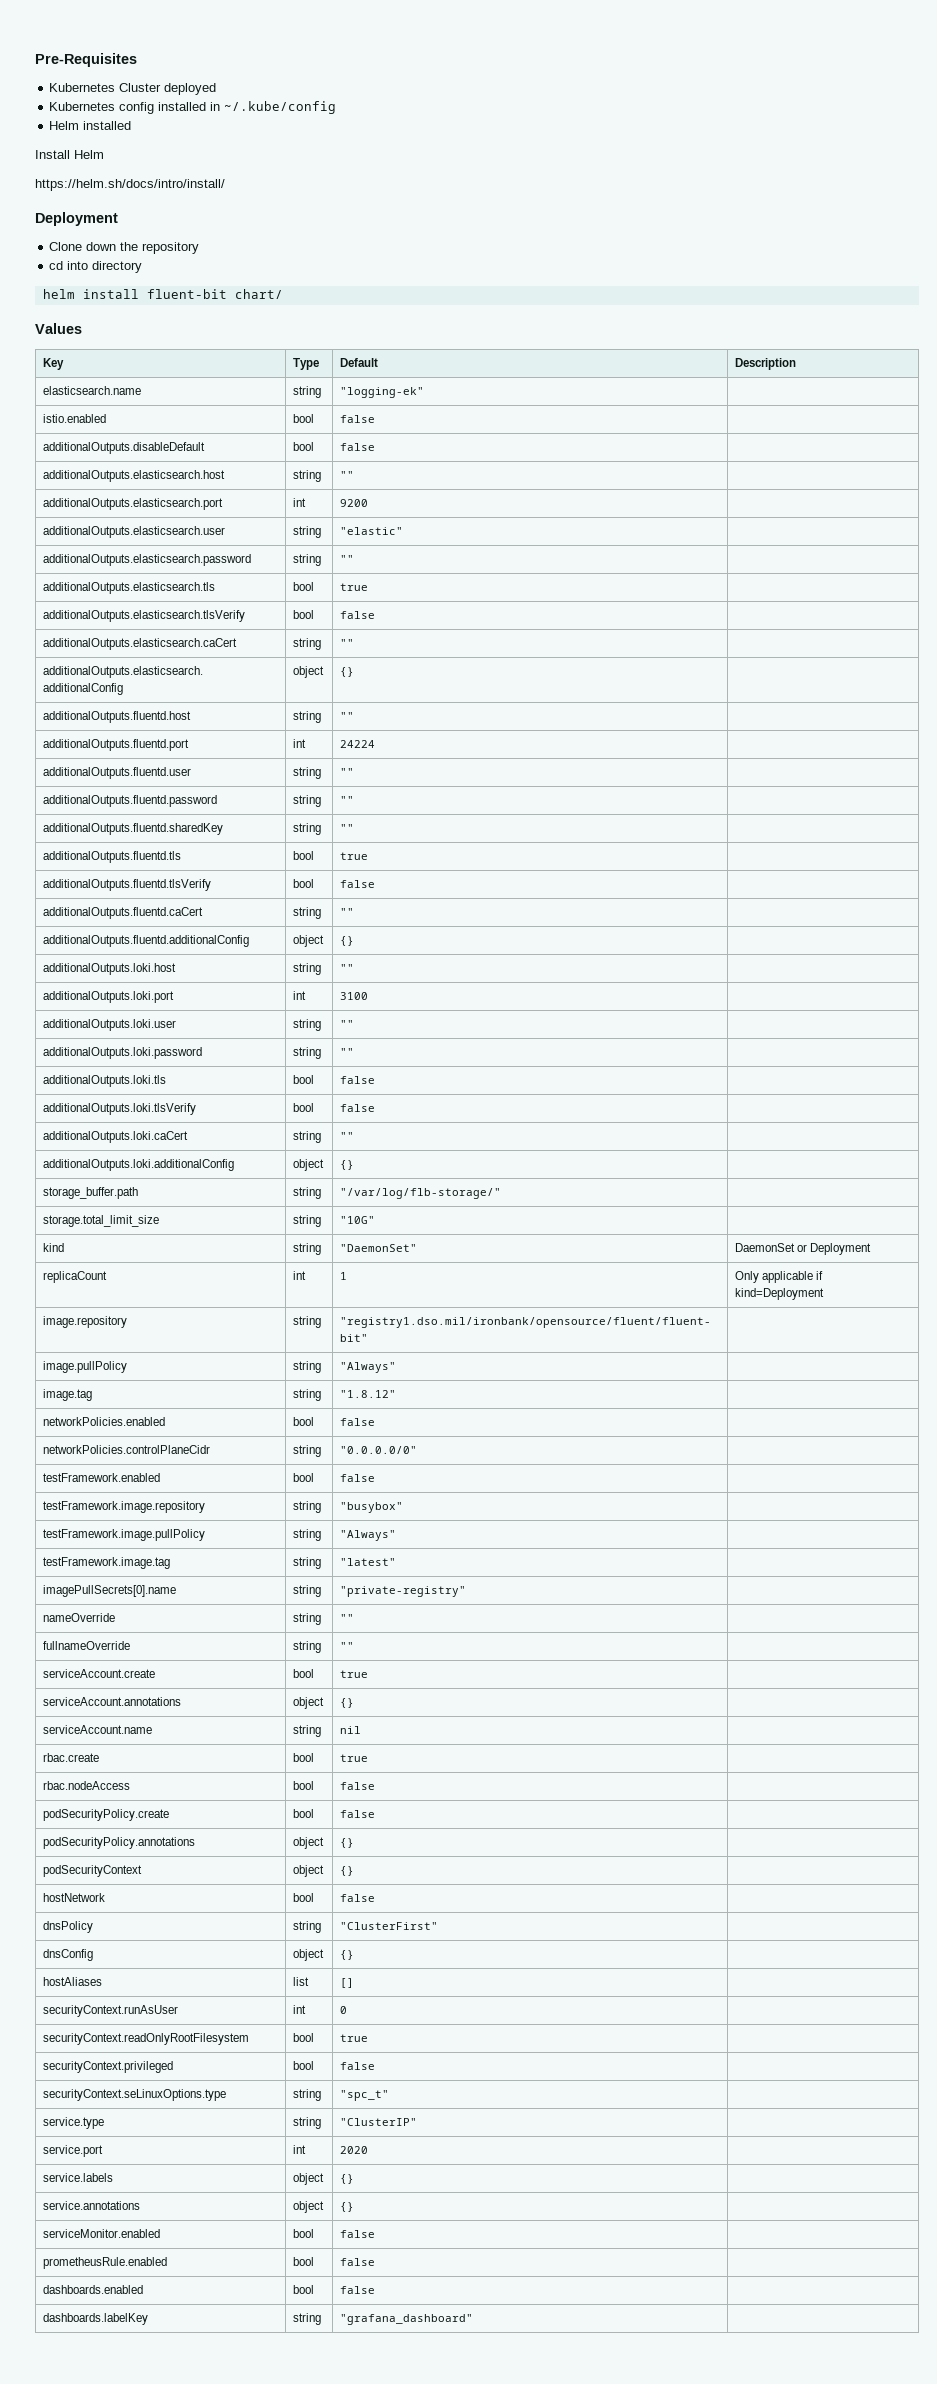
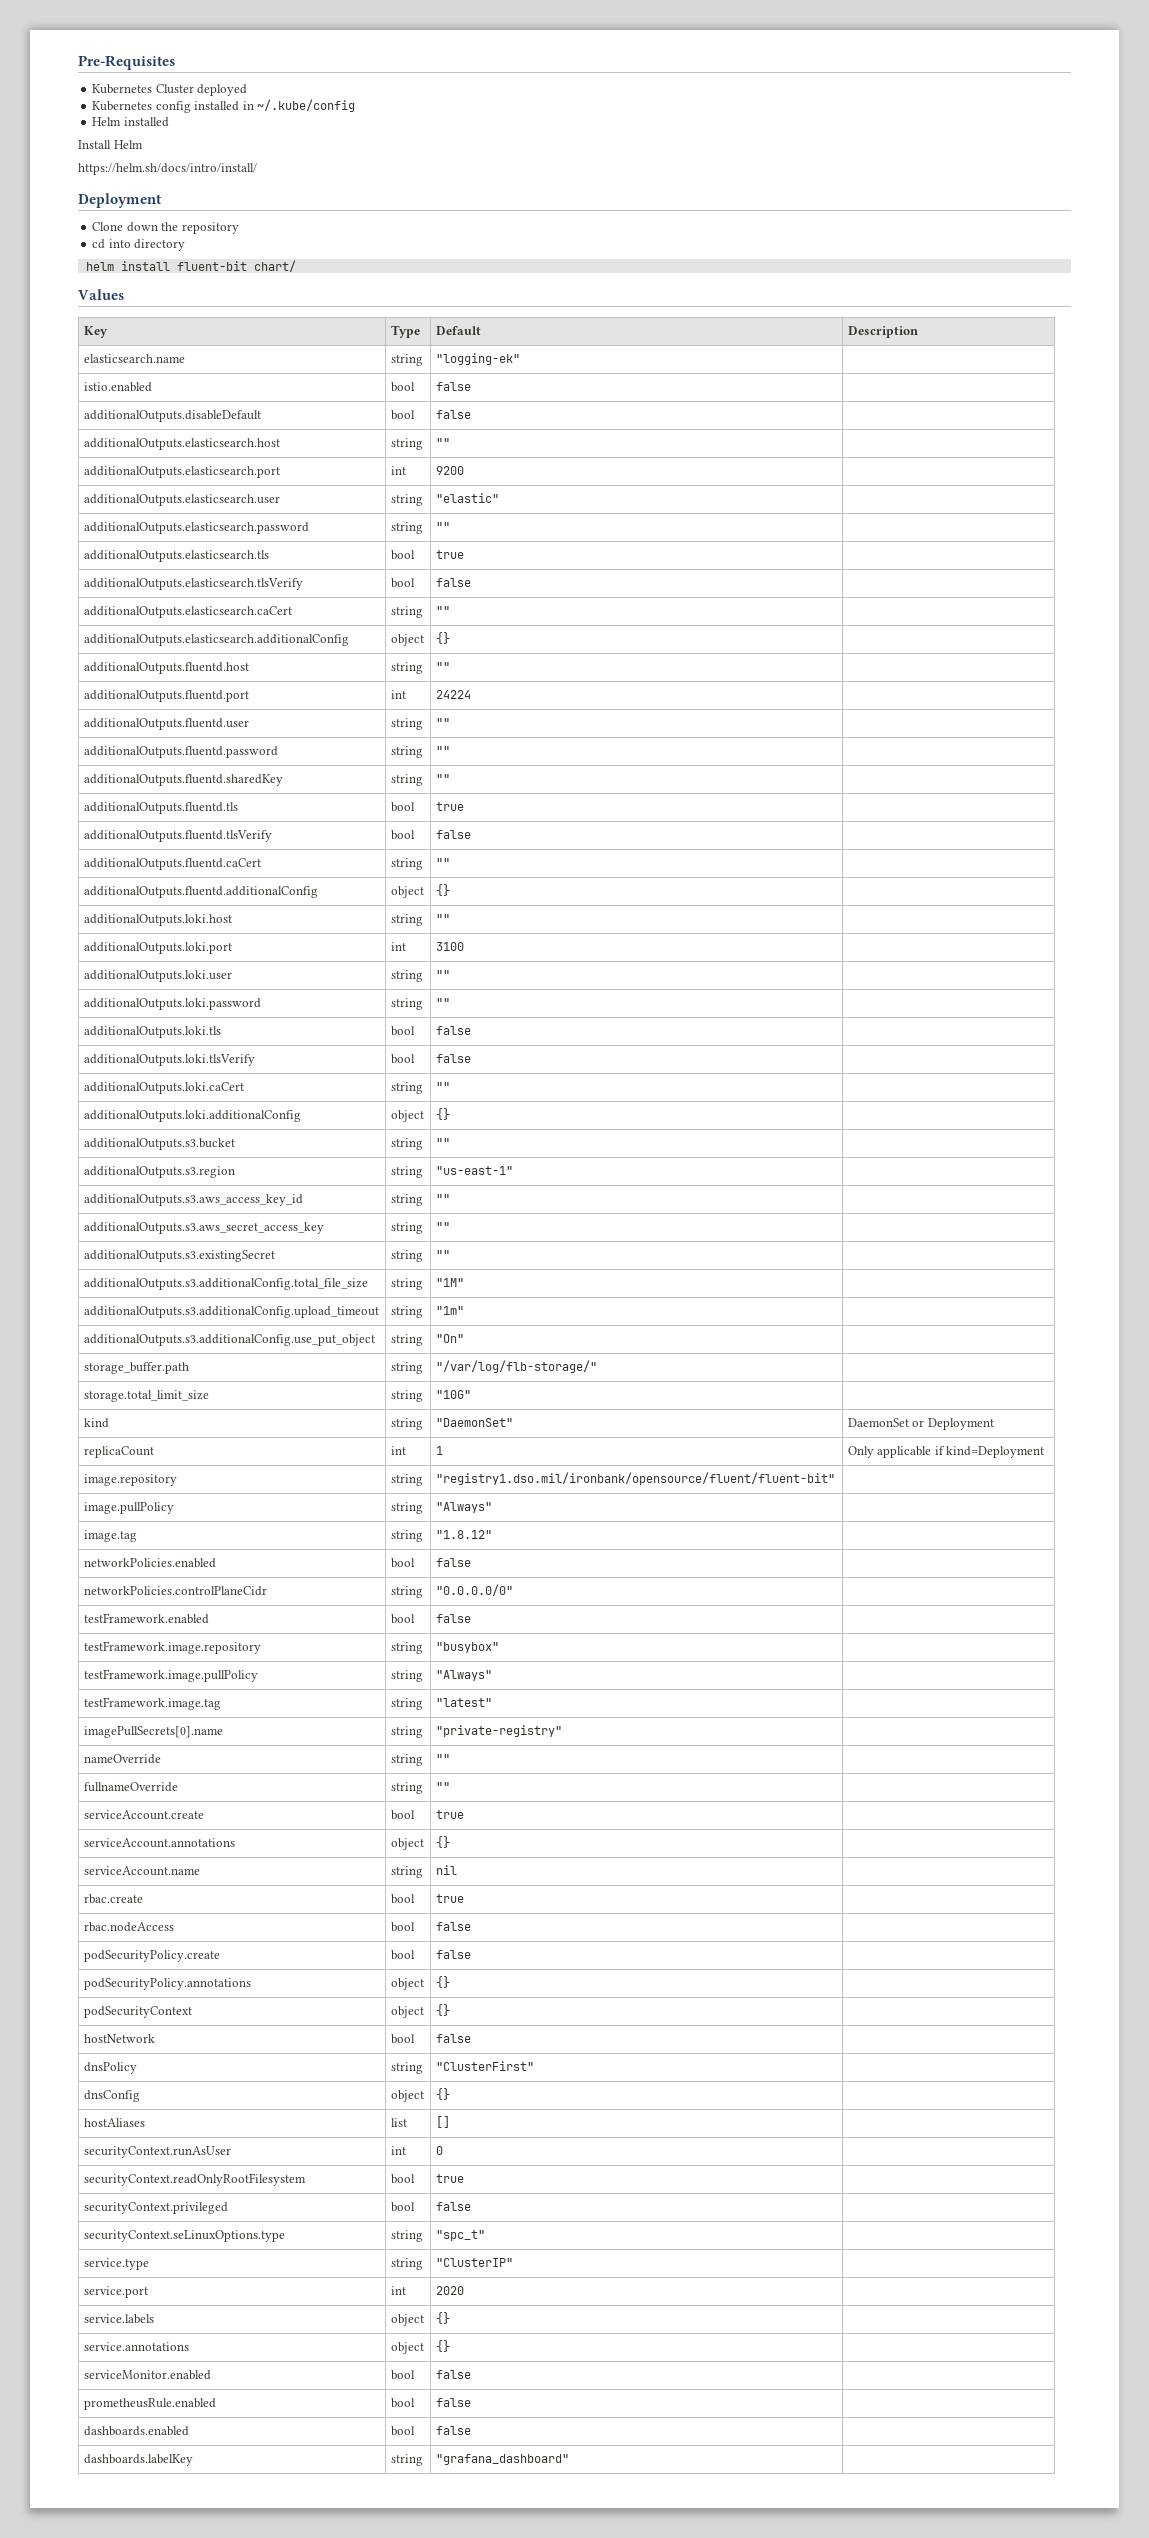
+ additionalOutputs.s3.bucket | string | "" |
+ additionalOutputs.s3.region | string | "us-east-1" |
+ additionalOutputs.s3.aws_access_key_id | string | "" |
+ additionalOutputs.s3.aws_secret_access_key | string | "" |
+ additionalOutputs.s3.existingSecret | string | "" |
+ additionalOutputs.s3.additionalConfig.total_file_size | string | "1M" |
+ additionalOutputs.s3.additionalConfig.upload_timeout | string | "1m" |
+ additionalOutputs.s3.additionalConfig.use_put_object | string | "On" |

